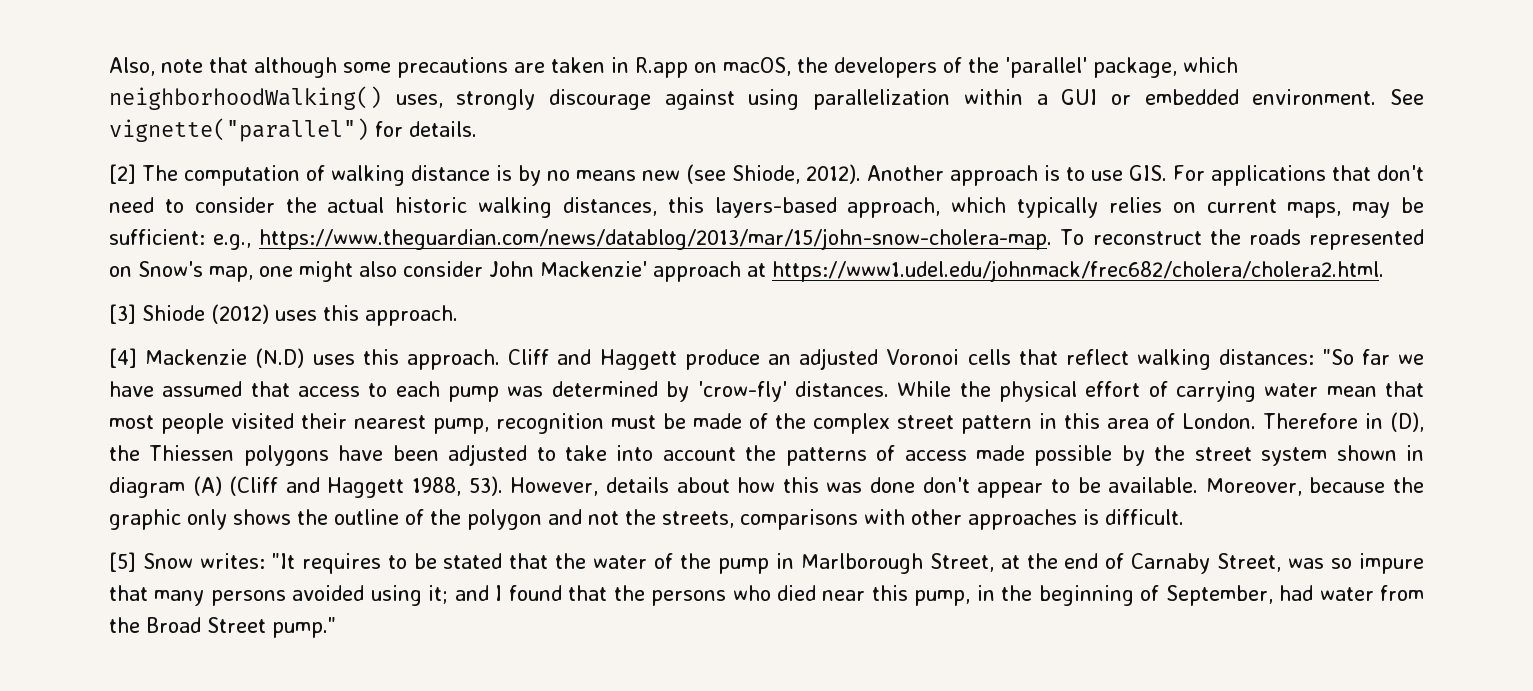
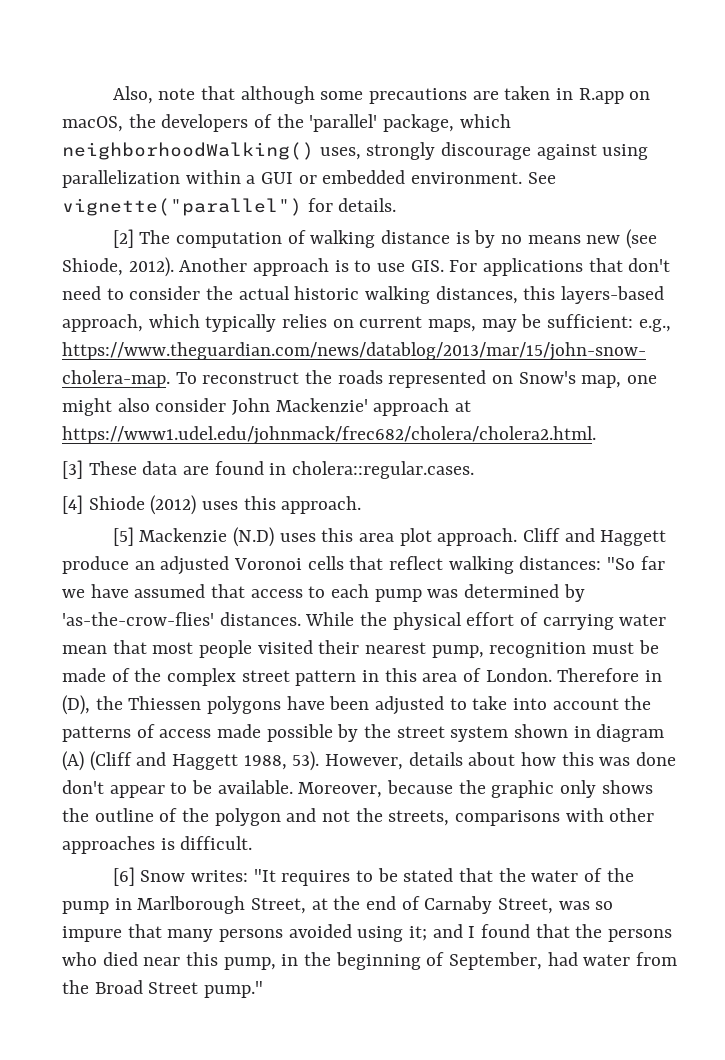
- [3] Shiode (2012) uses this approach.
+ [3] These data are found in cholera::regular.cases.
+ [4] Shiode (2012) uses this approach.
- [4] Mackenzie (N.D) uses this approach.
+ [5] Mackenzie (N.D) uses this area plot approach.
- Cliff and Haggett produce an adjusted Voronoi cells that reflect walking distances: "So far we have assumed that access to each pump was determined by 'crow-fly' distances.
+ Cliff and Haggett produce an adjusted Voronoi cells that reflect walking distances: "So far we have assumed that access to each pump was determined by 'as-the-crow-flies' distances.
- [5] Snow writes: "It requires to be stated that the water of the pump in Marlborough Street, at the end of Carnaby Street, was so impure that many persons avoided using it; and I found that the persons who died near this pump, in the beginning of September, had water from the Broad Street pump."
+ [6] Snow writes: "It requires to be stated that the water of the pump in Marlborough Street, at the end of Carnaby Street, was so impure that many persons avoided using it; and I found that the persons who died near this pump, in the beginning of September, had water from the Broad Street pump."

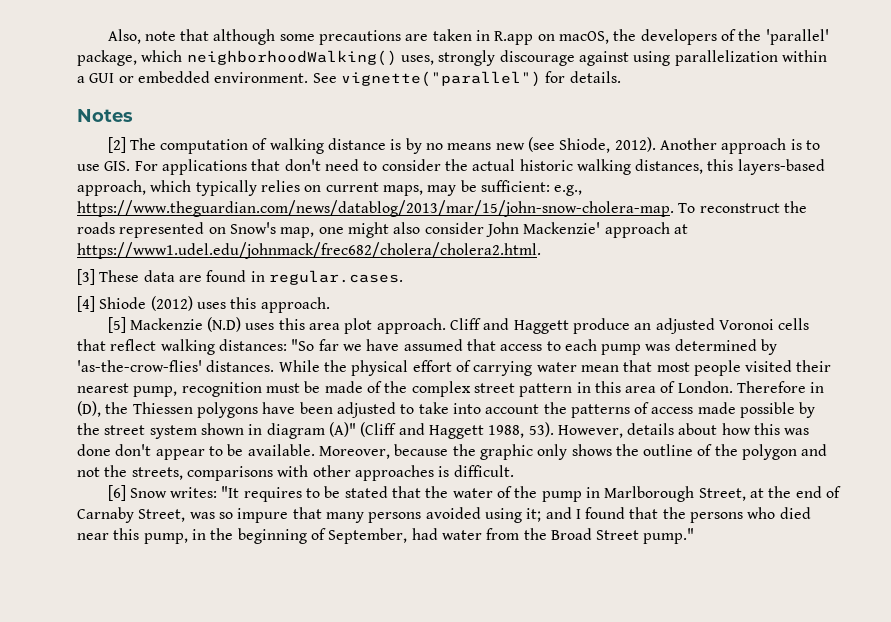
+ Notes
- [3] These data are found in cholera::regular.cases.
+ [3] These data are found in regular.cases.
- Therefore in (D), the Thiessen polygons have been adjusted to take into account the patterns of access made possible by the street system shown in diagram (A) (Cliff and Haggett 1988, 53).
+ Therefore in (D), the Thiessen polygons have been adjusted to take into account the patterns of access made possible by the street system shown in diagram (A)" (Cliff and Haggett 1988, 53).

